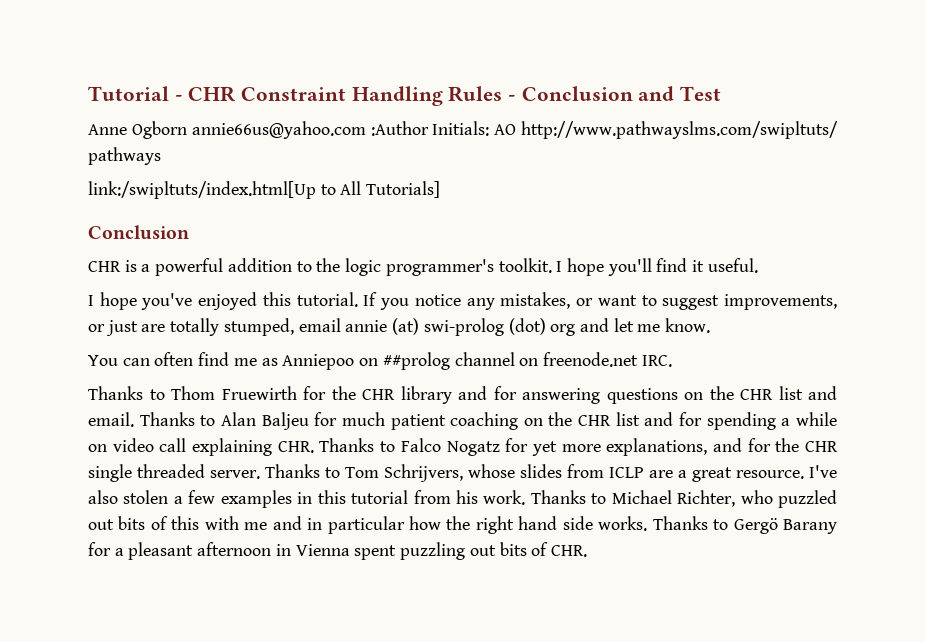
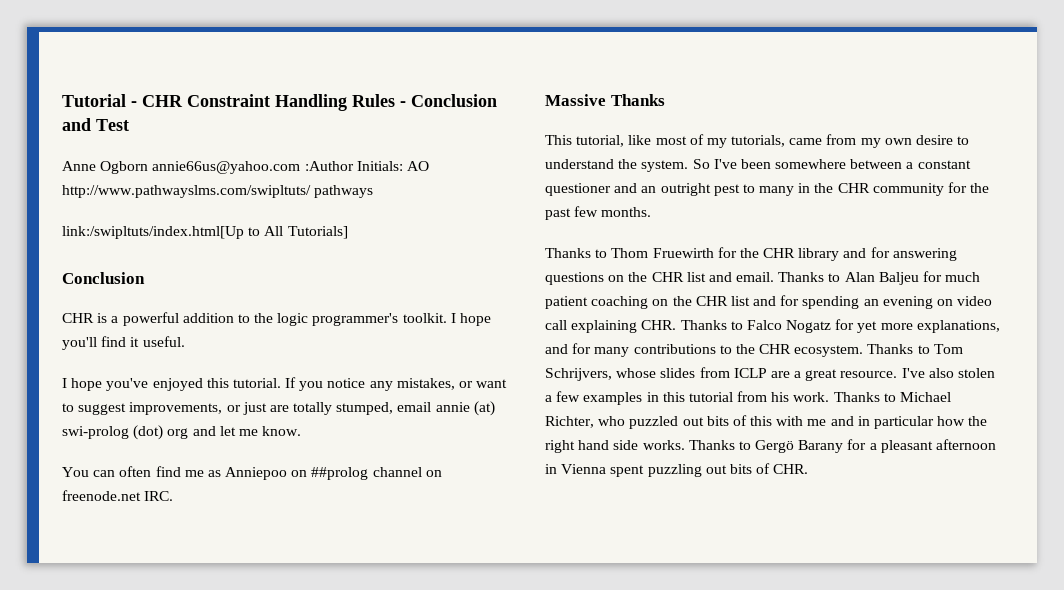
+ Massive Thanks
+ This tutorial, like most of my tutorials, came from my own desire to understand the system. So I've been somewhere between a constant questioner and an outright pest to many in the CHR community for the past few months.
- Thanks to Alan Baljeu for much patient coaching on the CHR list and for spending a while on video call explaining CHR. Thanks to Falco Nogatz for yet more explanations, and for the CHR single threaded server.
+ Thanks to Alan Baljeu for much patient coaching on the CHR list and for spending an evening on video call explaining CHR. Thanks to Falco Nogatz for yet more explanations, and for many contributions to the CHR ecosystem.

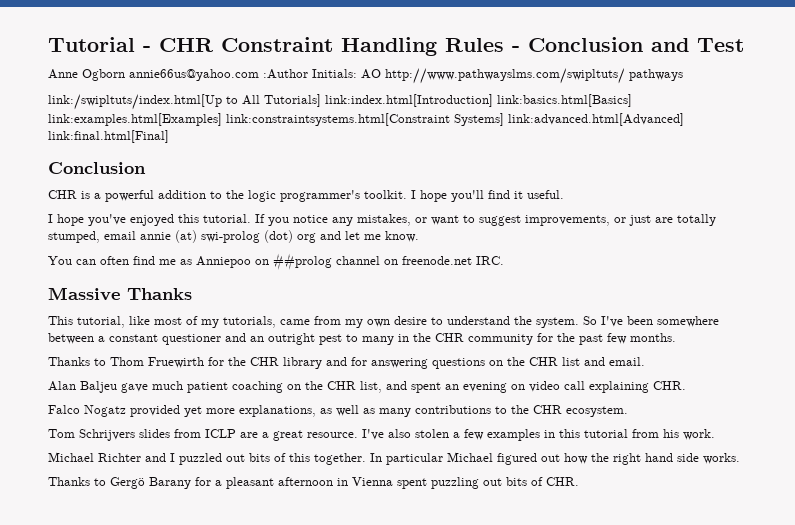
- link:/swipltuts/index.html[Up to All Tutorials]
+ link:/swipltuts/index.html[Up to All Tutorials] link:index.html[Introduction] link:basics.html[Basics] link:examples.html[Examples] link:constraintsystems.html[Constraint Systems] link:advanced.html[Advanced] link:final.html[Final]
- Thanks to Thom Fruewirth for the CHR library and for answering questions on the CHR list and email. Thanks to Alan Baljeu for much patient coaching on the CHR list and for spending an evening on video call explaining CHR. Thanks to Falco Nogatz for yet more explanations, and for many contributions to the CHR ecosystem. Thanks to Tom Schrijvers, whose slides from ICLP are a great resource.
+ Thanks to Thom Fruewirth for the CHR library and for answering questions on the CHR list and email.
+ Alan Baljeu gave much patient coaching on the CHR list, and spent an evening on video call explaining CHR.
+ Falco Nogatz provided yet more explanations, as well as many contributions to the CHR ecosystem.
+ Tom Schrijvers slides from ICLP are a great resource.
- I've also stolen a few examples in this tutorial from his work. Thanks to Michael Richter, who puzzled out bits of this with me and in particular how the right hand side works. Thanks to Gergö Barany for a pleasant afternoon in Vienna spent puzzling out bits of CHR.
+ I've also stolen a few examples in this tutorial from his work.
+ Michael Richter and I puzzled out bits of this together. In particular Michael figured out how the right hand side works.
+ Thanks to Gergö Barany for a pleasant afternoon in Vienna spent puzzling out bits of CHR.

